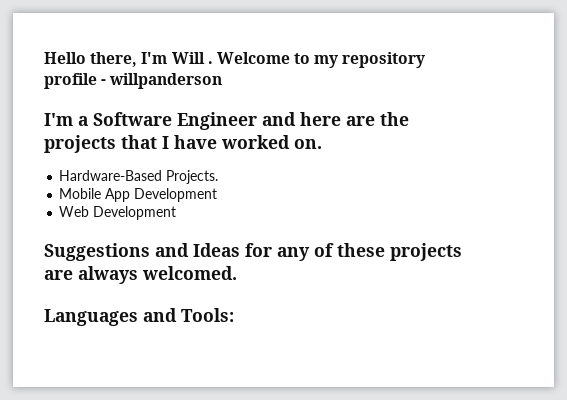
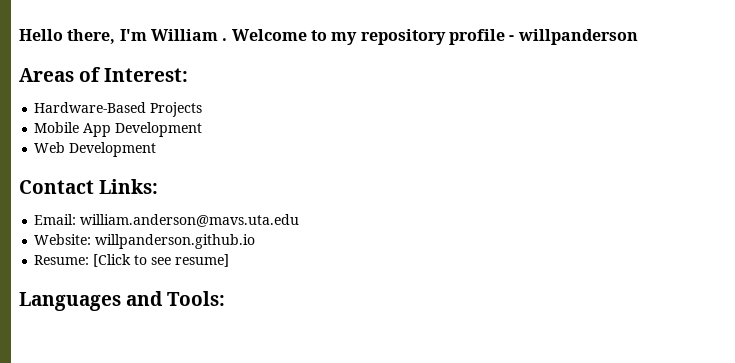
- Hello there, I'm Will .
+ Hello there, I'm William .
- I'm a Software Engineer and here are the projects that I have worked on.
+ Areas of Interest:
- Hardware-Based Projects.
+ Hardware-Based Projects
- Suggestions and Ideas for any of these projects are always welcomed.
+ Contact Links:
+ Email: william.anderson@mavs.uta.edu
+ Website: willpanderson.github.io
+ Resume: [Click to see resume]

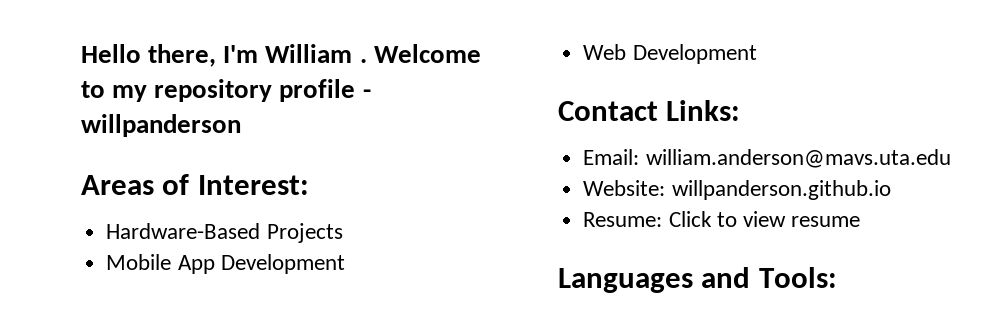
- Resume: [Click to see resume]
+ Resume: Click to view resume

